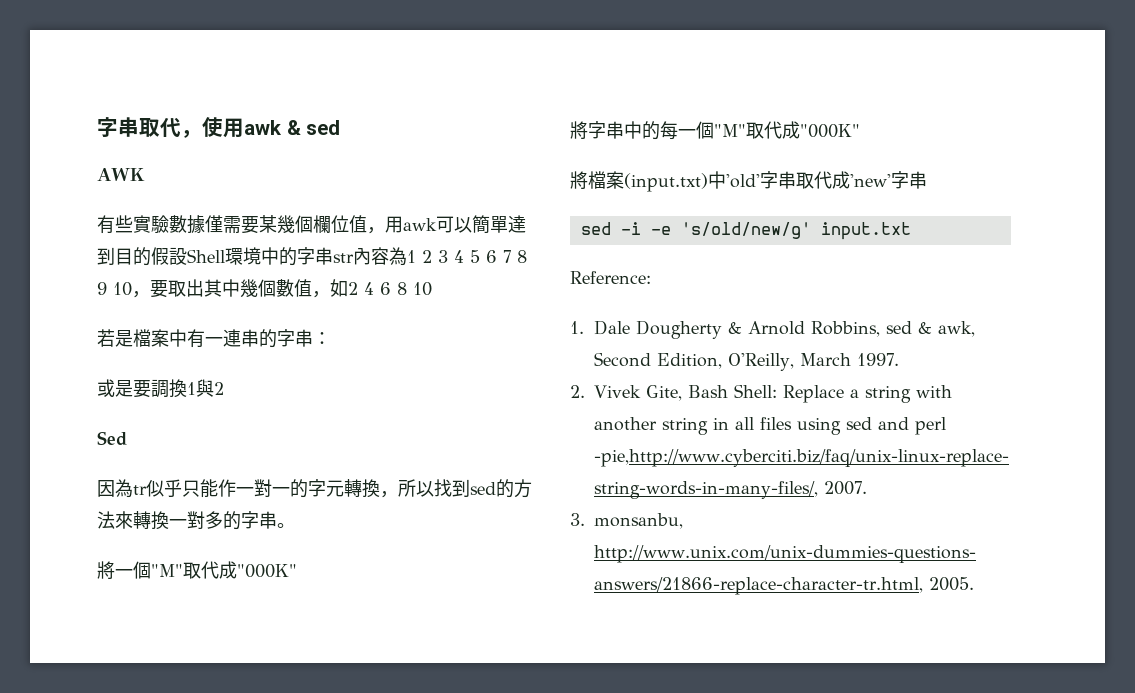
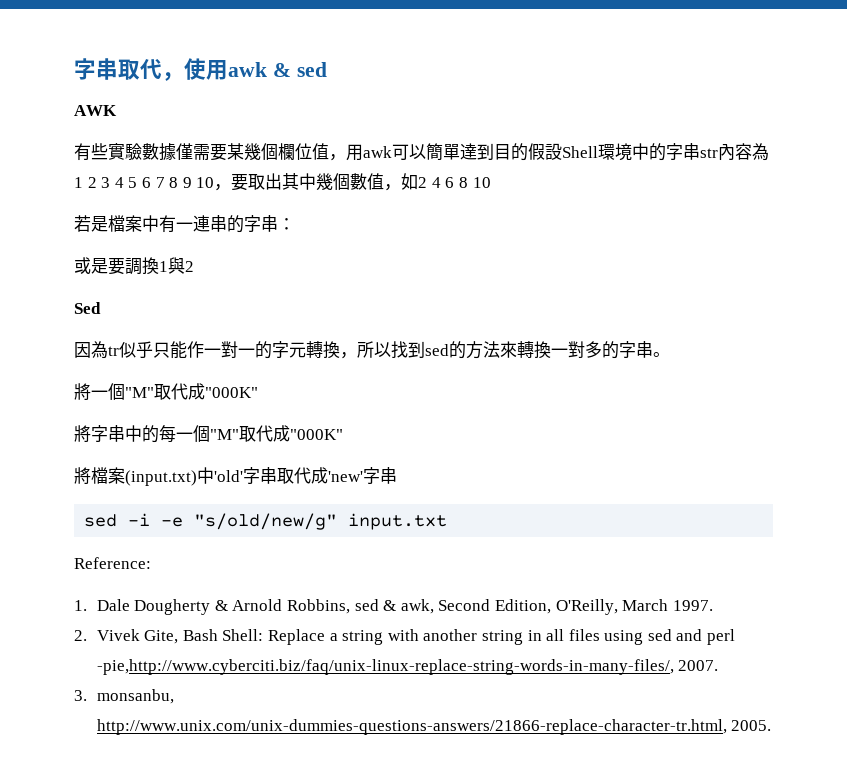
- sed -i -e 's/old/new/g' input.txt
+ sed -i -e "s/old/new/g" input.txt

